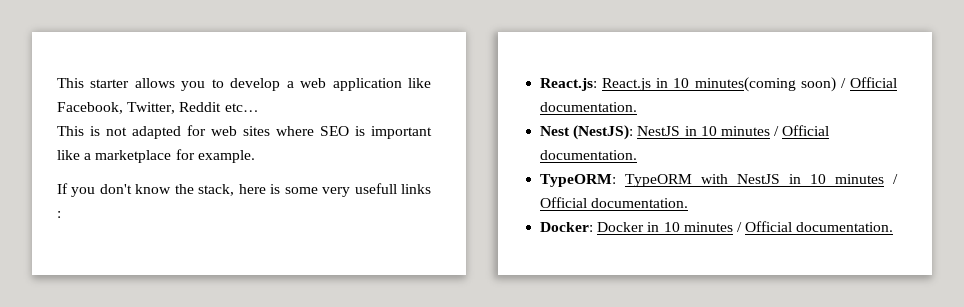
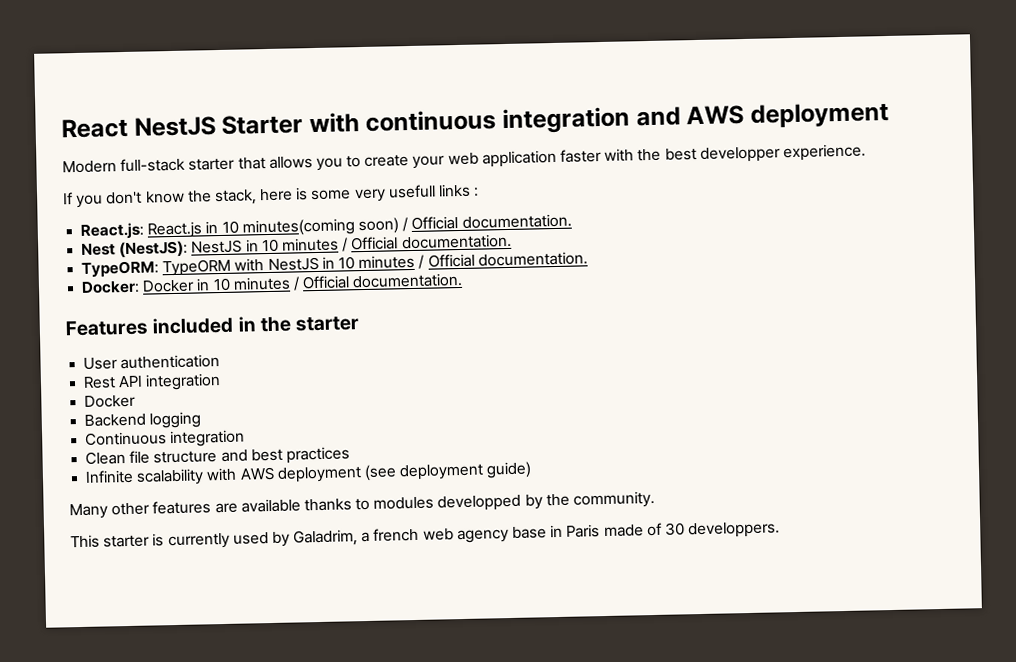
- This starter allows you to develop a web application like Facebook, Twitter, Reddit etc…
- This is not adapted for web sites where SEO is important like a marketplace for example.
+ React NestJS Starter with continuous integration and AWS deployment
+ Modern full-stack starter that allows you to create your web application faster with the best developper experience.
+ Features included in the starter
+ User authentication
+ Rest API integration
+ Docker
+ Backend logging
+ Continuous integration
+ Clean file structure and best practices
+ Infinite scalability with AWS deployment (see deployment guide)
+ Many other features are available thanks to modules developped by the community.
+ This starter is currently used by Galadrim, a french web agency base in Paris made of 30 developpers.

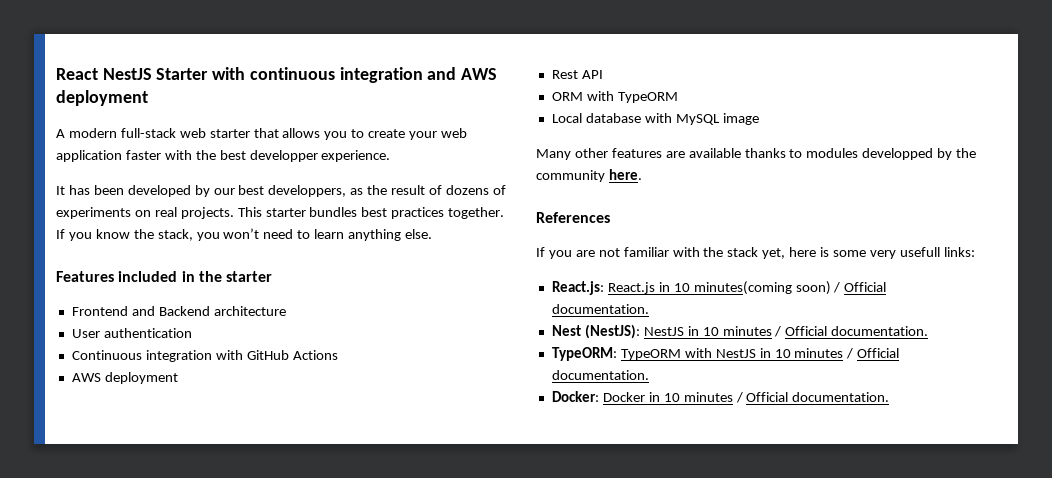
- Modern full-stack starter that allows you to create your web application faster with the best developper experience.
+ A modern full-stack web starter that allows you to create your web application faster with the best developper experience.
- If you don't know the stack, here is some very usefull links :
+ It has been developed by our best developpers, as the result of dozens of experiments on real projects. This starter bundles best practices together. If you know the stack, you won’t need to learn anything else.
+ Features included in the starter
+ Frontend and Backend architecture
+ User authentication
+ Continuous integration with GitHub Actions
+ AWS deployment
+ Rest API
+ ORM with TypeORM
+ Local database with MySQL image
+ Many other features are available thanks to modules developped by the community here.
+ References
+ If you are not familiar with the stack yet, here is some very usefull links:
- Features included in the starter
- User authentication
- Rest API integration
- Docker
- Backend logging
- Continuous integration
- Clean file structure and best practices
- Infinite scalability with AWS deployment (see deployment guide)
- Many other features are available thanks to modules developped by the community.
- This starter is currently used by Galadrim, a french web agency base in Paris made of 30 developpers.

